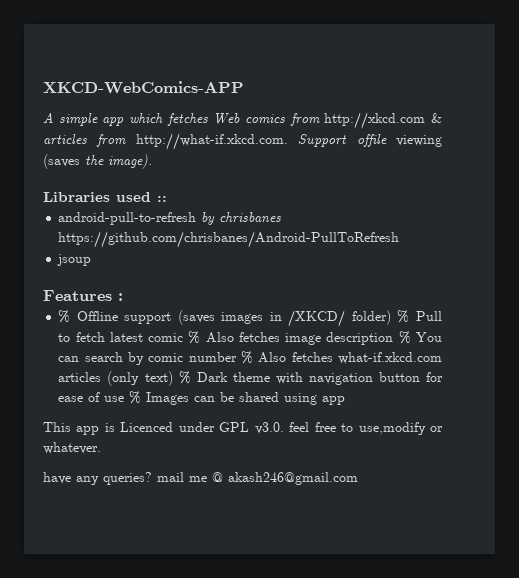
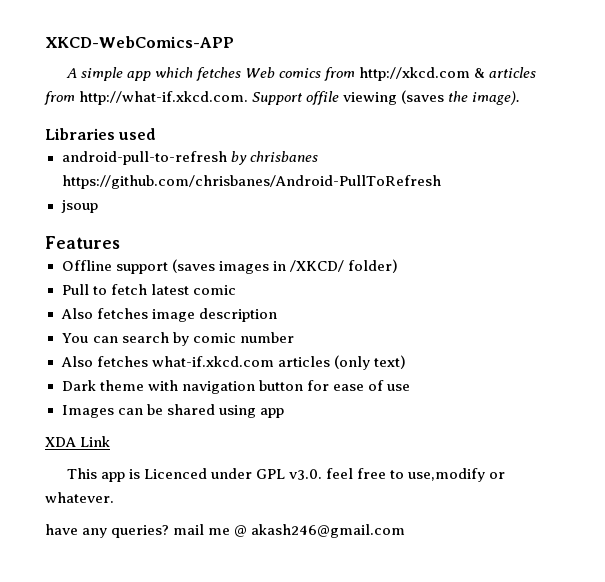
- Libraries used ::
+ Libraries used
- Features :
- % Offline support (saves images in /XKCD/ folder) % Pull to fetch latest comic % Also fetches image description % You can search by comic number % Also fetches what-if.xkcd.com articles (only text) % Dark theme with navigation button for ease of use % Images can be shared using app
+ Features
+ Offline support (saves images in /XKCD/ folder)
+ Pull to fetch latest comic
+ Also fetches image description
+ You can search by comic number
+ Also fetches what-if.xkcd.com articles (only text)
+ Dark theme with navigation button for ease of use
+ Images can be shared using app
+ XDA Link

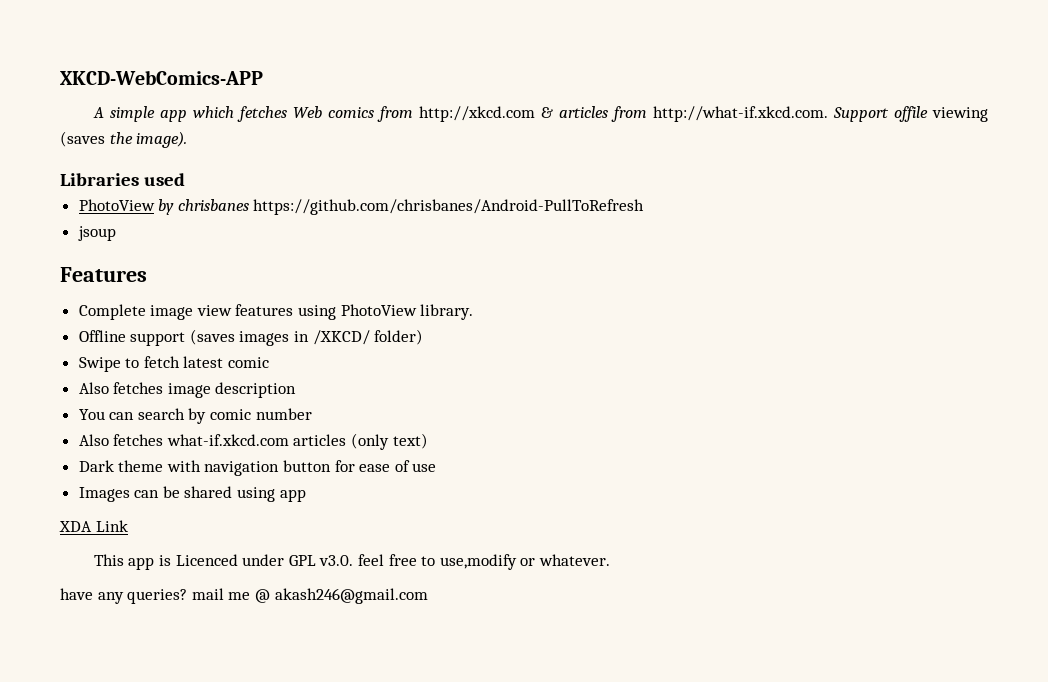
- android-pull-to-refresh by chrisbanes https://github.com/chrisbanes/Android-PullToRefresh
+ PhotoView by chrisbanes https://github.com/chrisbanes/Android-PullToRefresh
+ Complete image view features using PhotoView library.
- Pull to fetch latest comic
+ Swipe to fetch latest comic

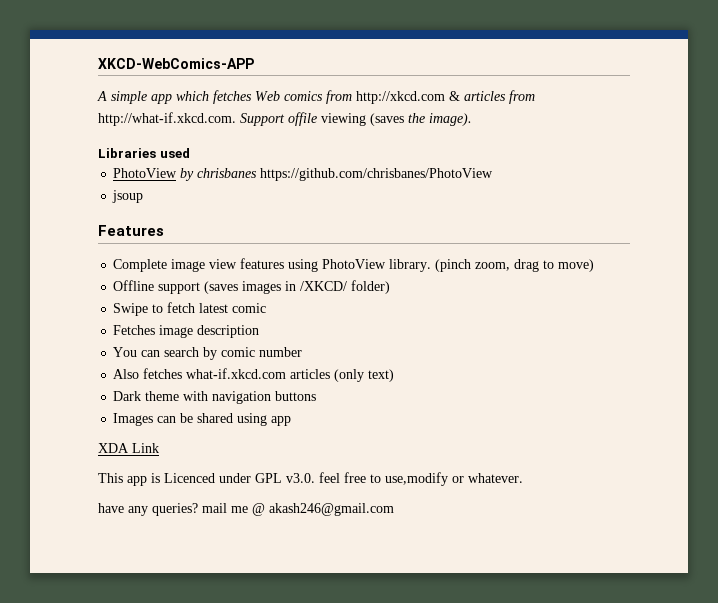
- PhotoView by chrisbanes https://github.com/chrisbanes/Android-PullToRefresh
+ PhotoView by chrisbanes https://github.com/chrisbanes/PhotoView
+ (pinch zoom, drag to move)
- Also fetches image description
+ Fetches image description
- Dark theme with navigation button for ease of use
+ Dark theme with navigation buttons

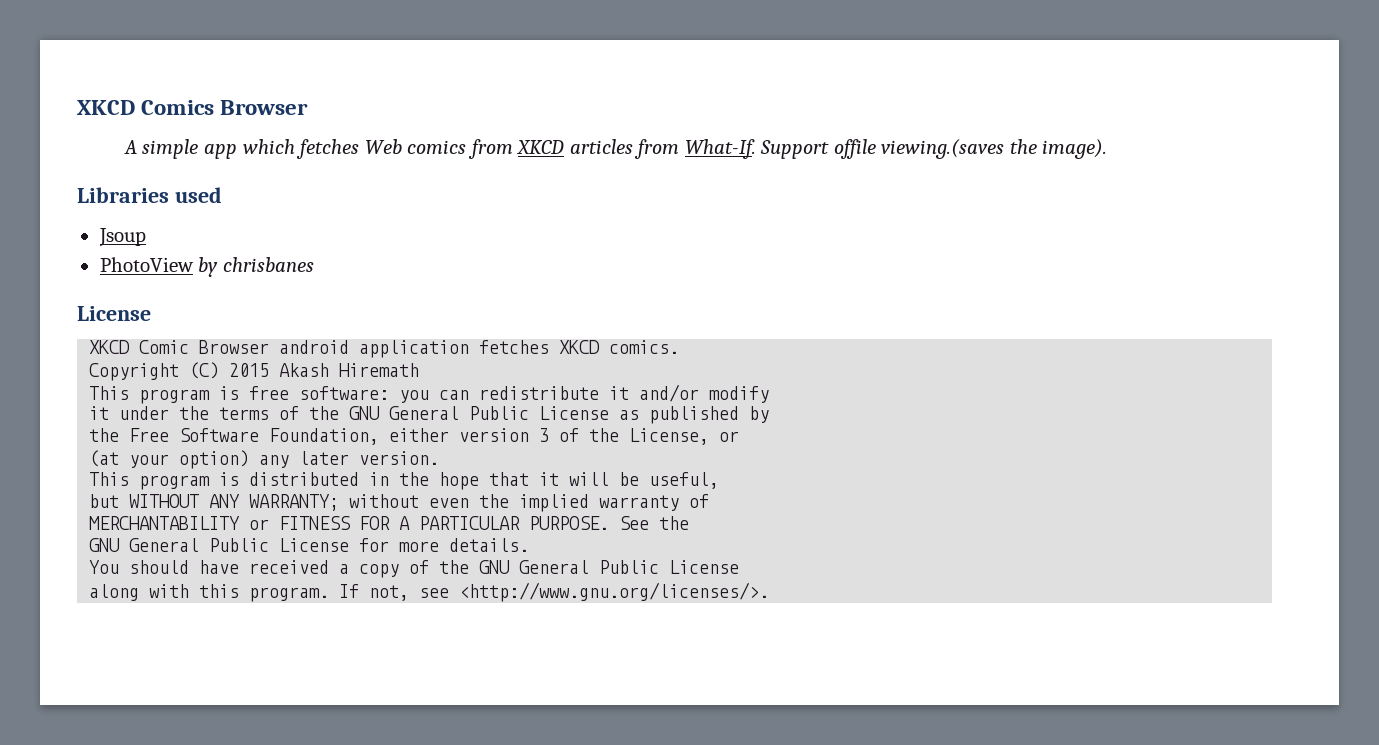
- XKCD-WebComics-APP
+ XKCD Comics Browser
- A simple app which fetches Web comics from http://xkcd.com & articles from http://what-if.xkcd.com. Support offile viewing (saves the image).
+ A simple app which fetches Web comics from XKCD articles from What-If. Support offile viewing.(saves the image).
+ Jsoup
- PhotoView by chrisbanes https://github.com/chrisbanes/PhotoView
- jsoup
- Features
- Complete image view features using PhotoView library. (pinch zoom, drag to move)
- Offline support (saves images in /XKCD/ folder)
- Swipe to fetch latest comic
- Fetches image description
- You can search by comic number
- Also fetches what-if.xkcd.com articles (only text)
- Dark theme with navigation buttons
- Images can be shared using app
- XDA Link
- This app is Licenced under GPL v3.0. feel free to use,modify or whatever.
- have any queries? mail me @ akash246@gmail.com
+ PhotoView by chrisbanes
+ License
+ XKCD Comic Browser android application fetches XKCD comics.
+ Copyright (C) 2015 Akash Hiremath
+ This program is free software: you can redistribute it and/or modify
+ it under the terms of the GNU General Public License as published by
+ the Free Software Foundation, either version 3 of the License, or
+ (at your option) any later version.
+ This program is distributed in the hope that it will be useful,
+ but WITHOUT ANY WARRANTY; without even the implied warranty of
+ MERCHANTABILITY or FITNESS FOR A PARTICULAR PURPOSE. See the
+ GNU General Public License for more details.
+ You should have received a copy of the GNU General Public License
+ along with this program. If not, see <http://www.gnu.org/licenses/>.

